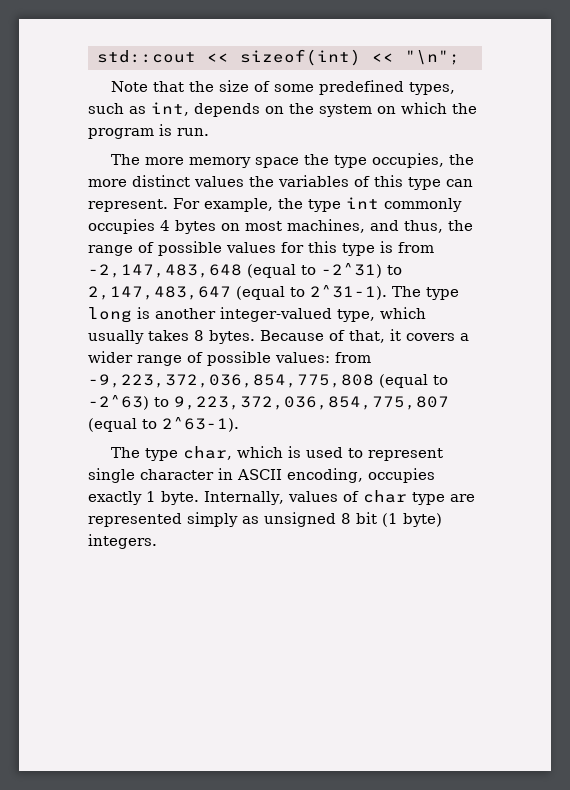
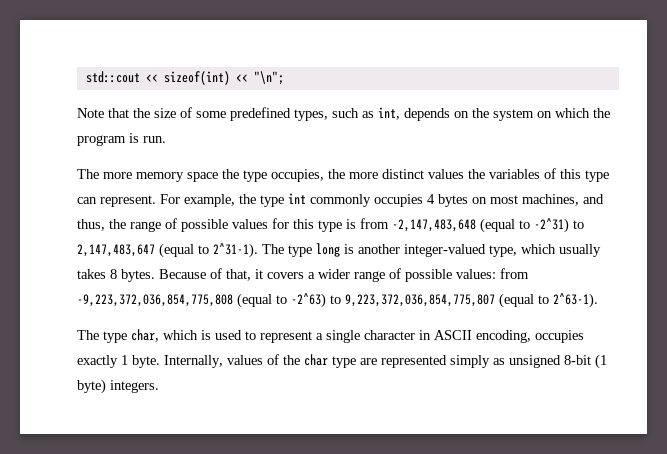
- The type char, which is used to represent single character in ASCII encoding, occupies exactly 1 byte.
+ The type char, which is used to represent a single character in ASCII encoding, occupies exactly 1 byte.
- Internally, values of char type are represented simply as unsigned 8 bit (1 byte) integers.
+ Internally, values of the char type are represented simply as unsigned 8-bit (1 byte) integers.

